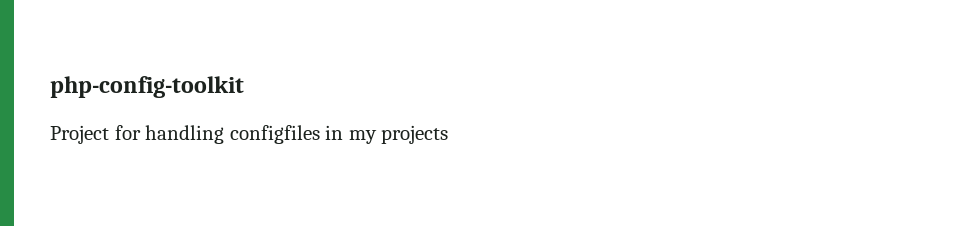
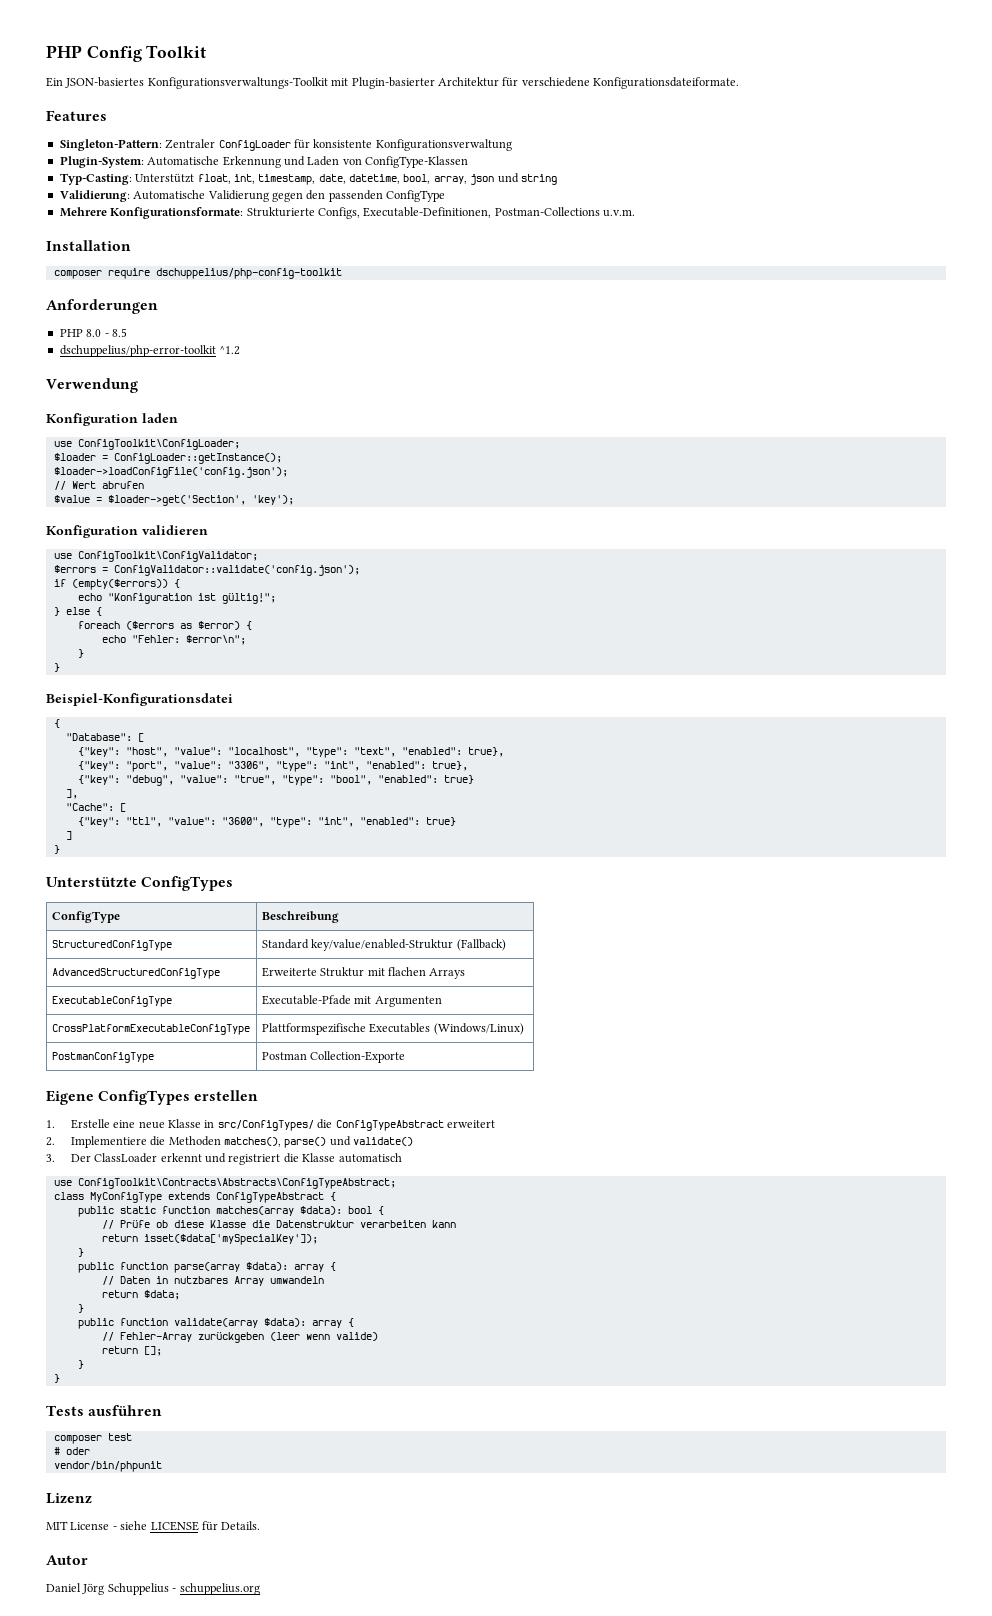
- php-config-toolkit
- Project for handling configfiles in my projects
+ PHP Config Toolkit
+ Ein JSON-basiertes Konfigurationsverwaltungs-Toolkit mit Plugin-basierter Architektur für verschiedene Konfigurationsdateiformate.
+ Features
+ Singleton-Pattern: Zentraler ConfigLoader für konsistente Konfigurationsverwaltung
+ Plugin-System: Automatische Erkennung und Laden von ConfigType-Klassen
+ Typ-Casting: Unterstützt float, int, timestamp, date, datetime, bool, array, json und string
+ Validierung: Automatische Validierung gegen den passenden ConfigType
+ Mehrere Konfigurationsformate: Strukturierte Configs, Executable-Definitionen, Postman-Collections u.v.m.
+ Installation
+ composer require dschuppelius/php-config-toolkit
+ Anforderungen
+ PHP 8.0 - 8.5
+ dschuppelius/php-error-toolkit ^1.2
+ Verwendung
+ Konfiguration laden
+ use ConfigToolkit\ConfigLoader;
+ $loader = ConfigLoader::getInstance();
+ $loader->loadConfigFile('config.json');
+ // Wert abrufen
+ $value = $loader->get('Section', 'key');
+ Konfiguration validieren
+ use ConfigToolkit\ConfigValidator;
+ $errors = ConfigValidator::validate('config.json');
+ if (empty($errors)) {
+ echo "Konfiguration ist gültig!";
+ } else {
+ foreach ($errors as $error) {
+ echo "Fehler: $error\n";
+ }
+ }
+ Beispiel-Konfigurationsdatei
+ {
+ "Database": [
+ {"key": "host", "value": "localhost", "type": "text", "enabled": true},
+ {"key": "port", "value": "3306", "type": "int", "enabled": true},
+ {"key": "debug", "value": "true", "type": "bool", "enabled": true}
+ ],
+ "Cache": [
+ {"key": "ttl", "value": "3600", "type": "int", "enabled": true}
+ ]
+ }
+ Unterstützte ConfigTypes
+ ConfigType | Beschreibung
+ StructuredConfigType | Standard key/value/enabled-Struktur (Fallback)
+ AdvancedStructuredConfigType | Erweiterte Struktur mit flachen Arrays
+ ExecutableConfigType | Executable-Pfade mit Argumenten
+ CrossPlatformExecutableConfigType | Plattformspezifische Executables (Windows/Linux)
+ PostmanConfigType | Postman Collection-Exporte
+ Eigene ConfigTypes erstellen
+ 1. Erstelle eine neue Klasse in src/ConfigTypes/ die ConfigTypeAbstract erweitert
+ 2. Implementiere die Methoden matches(), parse() und validate()
+ 3. Der ClassLoader erkennt und registriert die Klasse automatisch
+ use ConfigToolkit\Contracts\Abstracts\ConfigTypeAbstract;
+ class MyConfigType extends ConfigTypeAbstract {
+ public static function matches(array $data): bool {
+ // Prüfe ob diese Klasse die Datenstruktur verarbeiten kann
+ return isset($data['mySpecialKey']);
+ }
+ public function parse(array $data): array {
+ // Daten in nutzbares Array umwandeln
+ return $data;
+ }
+ public function validate(array $data): array {
+ // Fehler-Array zurückgeben (leer wenn valide)
+ return [];
+ }
+ }
+ Tests ausführen
+ composer test
+ # oder
+ vendor/bin/phpunit
+ Lizenz
+ MIT License - siehe LICENSE für Details.
+ Autor
+ Daniel Jörg Schuppelius - schuppelius.org

